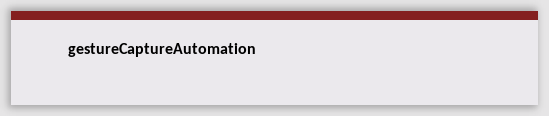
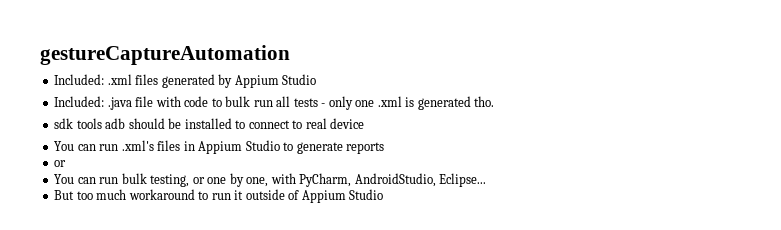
+ Included: .xml files generated by Appium Studio
+ Included: .java file with code to bulk run all tests - only one .xml is generated tho.
+ sdk tools adb should be installed to connect to real device
+ You can run .xml's files in Appium Studio to generate reports
+ or
+ You can run bulk testing, or one by one, with PyCharm, AndroidStudio, Eclipse...
+ But too much workaround to run it outside of Appium Studio

